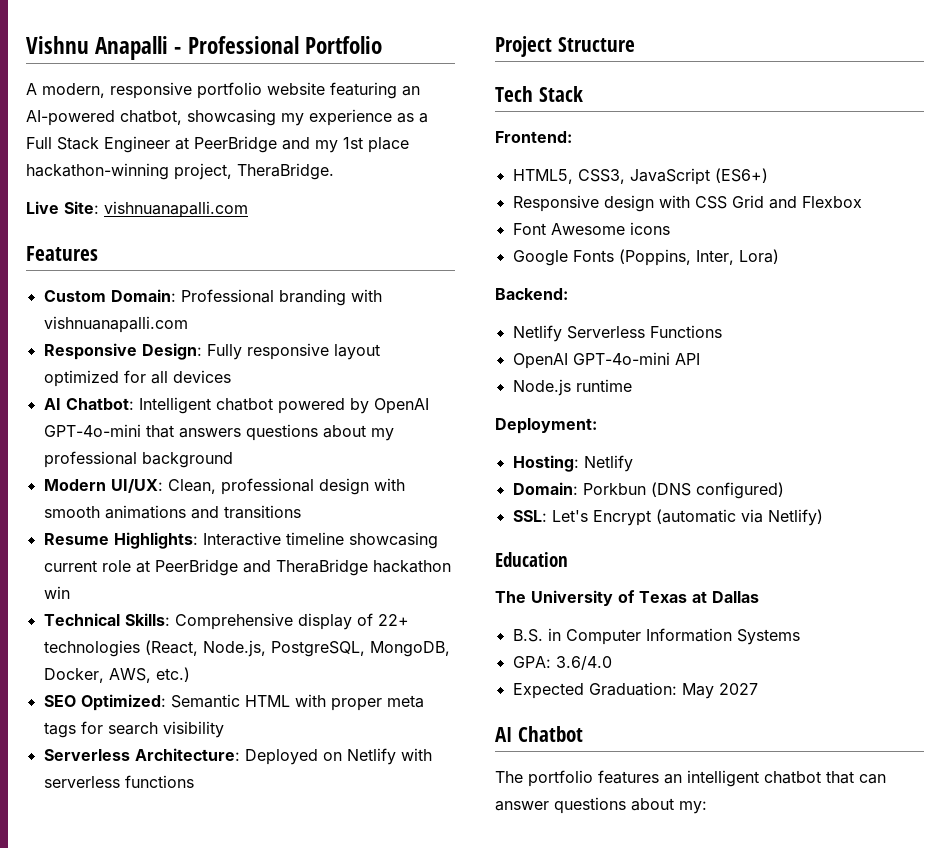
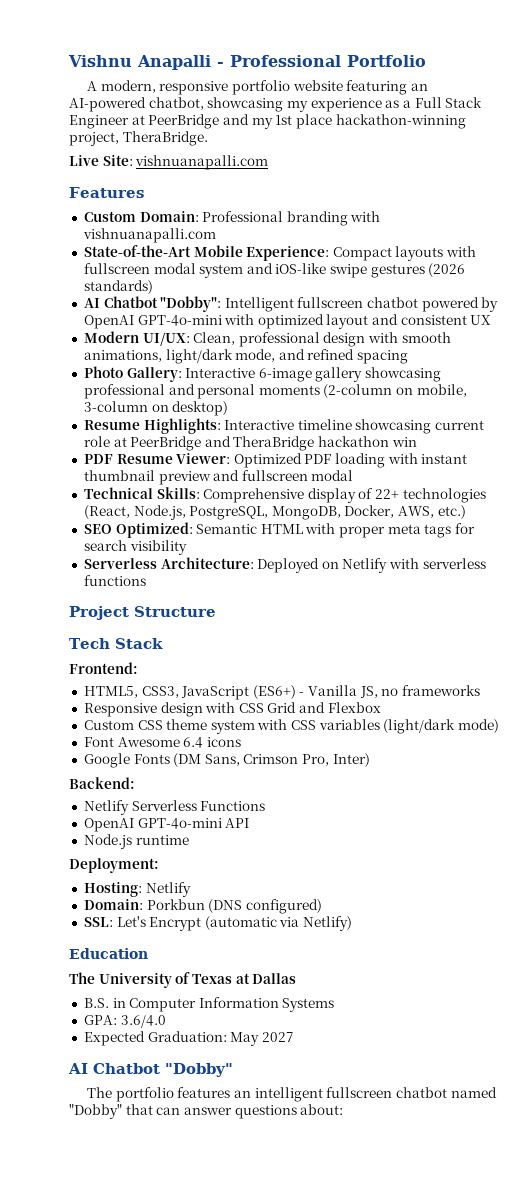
- Responsive Design: Fully responsive layout optimized for all devices
- AI Chatbot: Intelligent chatbot powered by OpenAI GPT-4o-mini that answers questions about my professional background
+ State-of-the-Art Mobile Experience: Compact layouts with fullscreen modal system and iOS-like swipe gestures (2026 standards)
+ AI Chatbot "Dobby": Intelligent fullscreen chatbot powered by OpenAI GPT-4o-mini with optimized layout and consistent UX
- Modern UI/UX: Clean, professional design with smooth animations and transitions
+ Modern UI/UX: Clean, professional design with smooth animations, light/dark mode, and refined spacing
+ Photo Gallery: Interactive 6-image gallery showcasing professional and personal moments (2-column on mobile, 3-column on desktop)
+ PDF Resume Viewer: Optimized PDF loading with instant thumbnail preview and fullscreen modal
- HTML5, CSS3, JavaScript (ES6+)
+ HTML5, CSS3, JavaScript (ES6+) - Vanilla JS, no frameworks
+ Custom CSS theme system with CSS variables (light/dark mode)
- Font Awesome icons
+ Font Awesome 6.4 icons
- Google Fonts (Poppins, Inter, Lora)
+ Google Fonts (DM Sans, Crimson Pro, Inter)
- AI Chatbot
+ AI Chatbot "Dobby"
- The portfolio features an intelligent chatbot that can answer questions about my:
+ The portfolio features an intelligent fullscreen chatbot named "Dobby" that can answer questions about:

